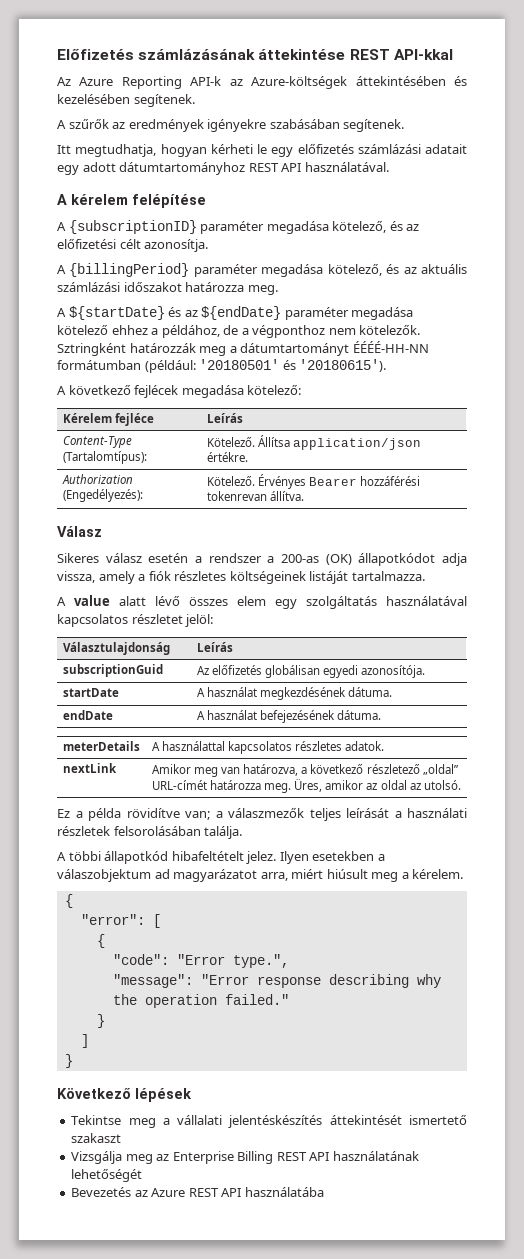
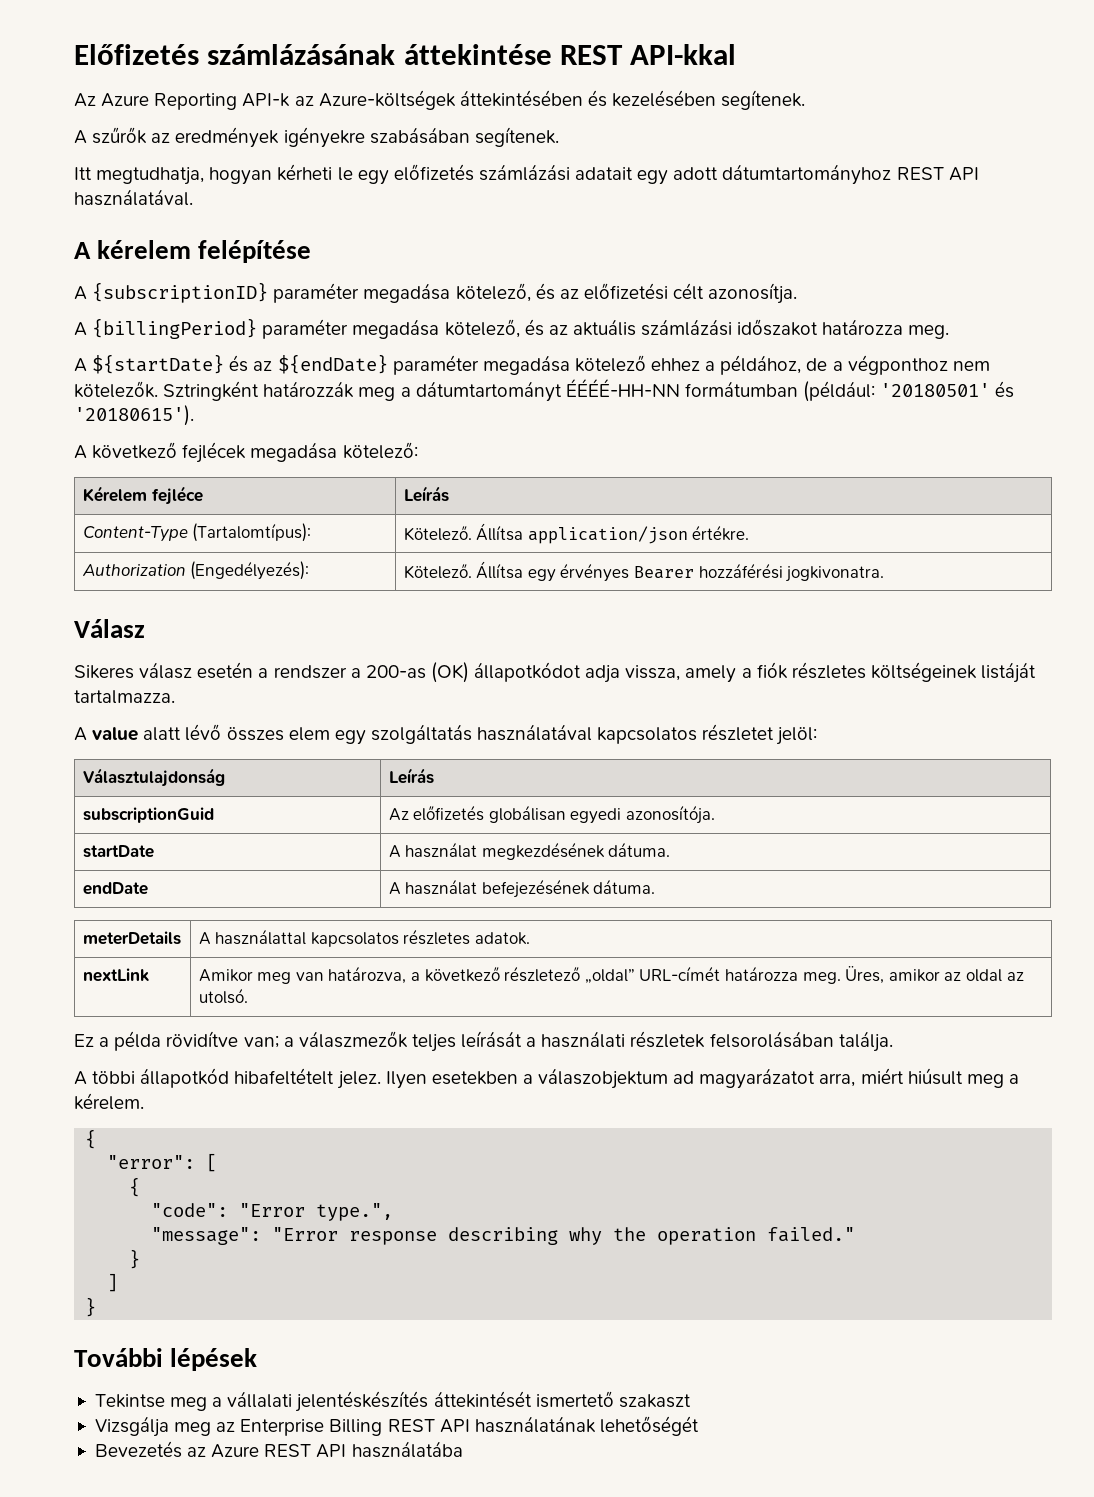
- Authorization (Engedélyezés): | Kötelező. Érvényes Bearer hozzáférési tokenrevan állítva.
+ Authorization (Engedélyezés): | Kötelező. Állítsa egy érvényes Bearer hozzáférési jogkivonatra.
- Következő lépések
+ További lépések

